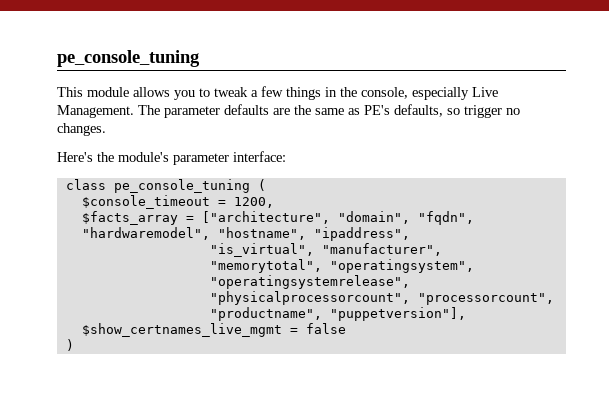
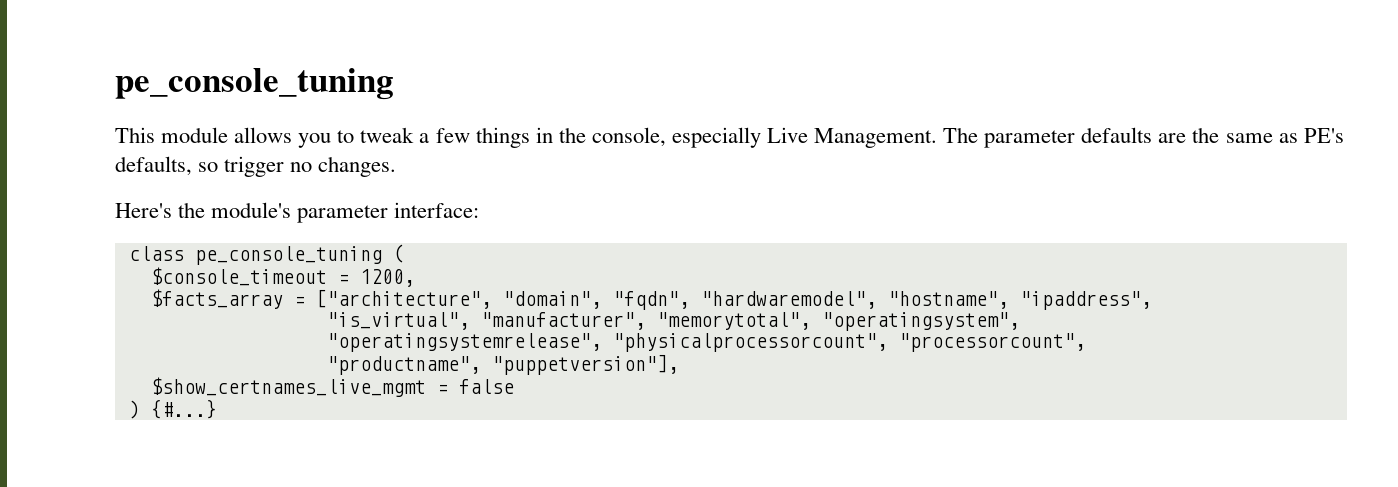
- )
+ ) {#...}

